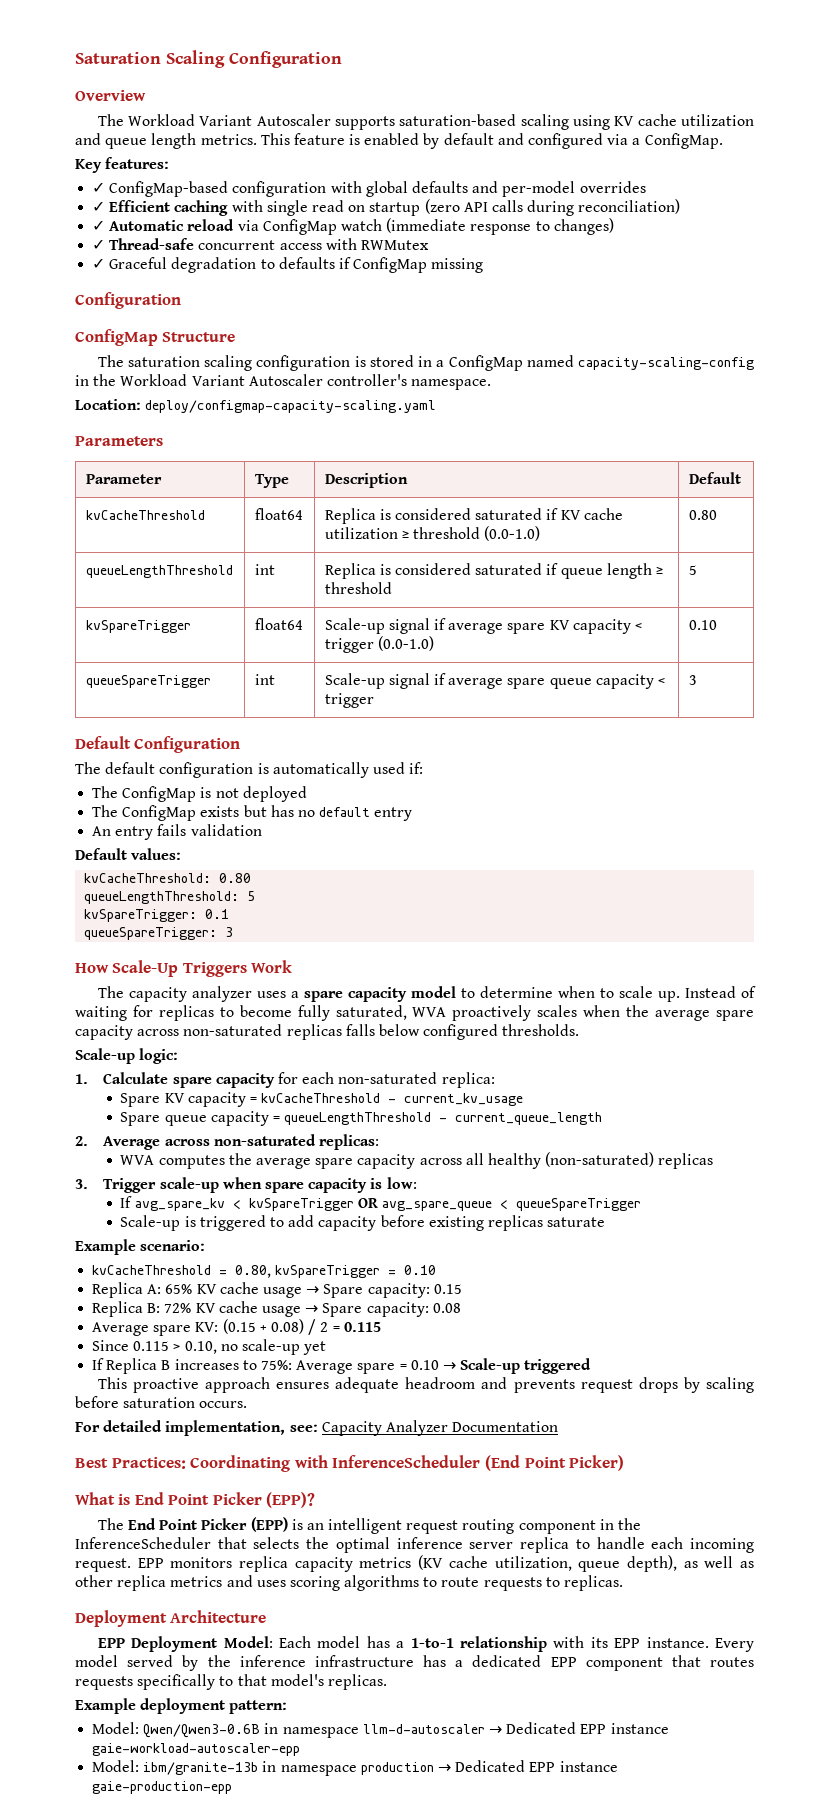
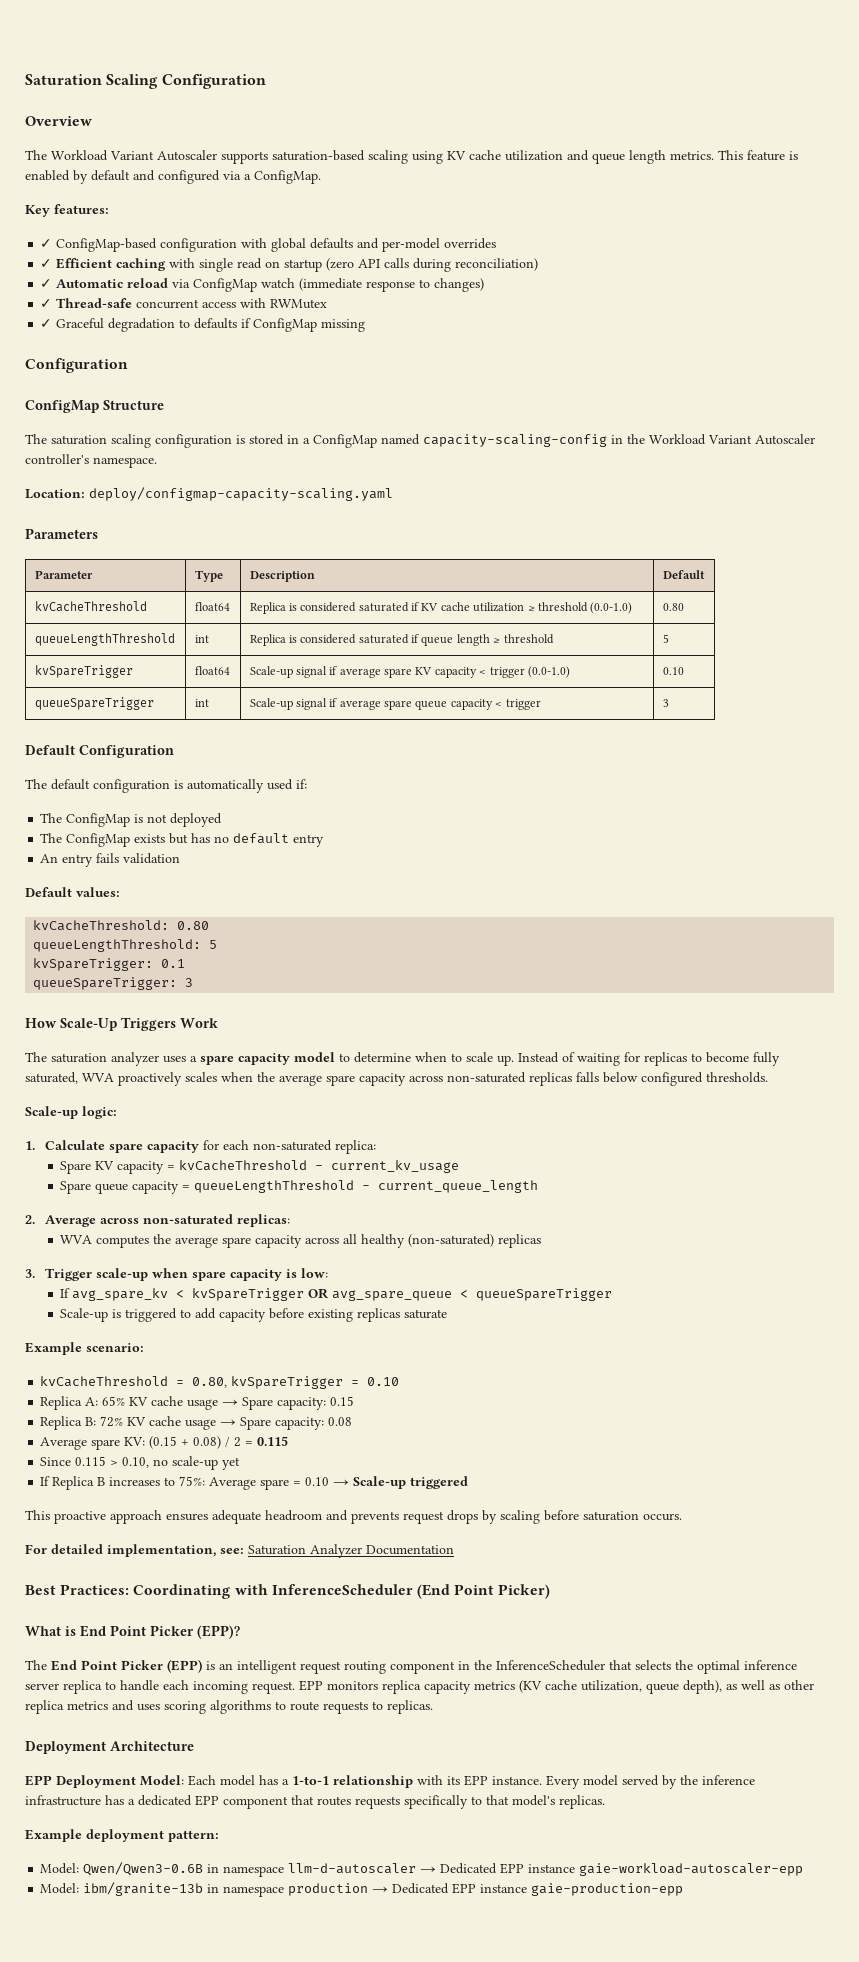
- The capacity analyzer uses a spare capacity model to determine when to scale up.
+ The saturation analyzer uses a spare capacity model to determine when to scale up.
- For detailed implementation, see: Capacity Analyzer Documentation
+ For detailed implementation, see: Saturation Analyzer Documentation

